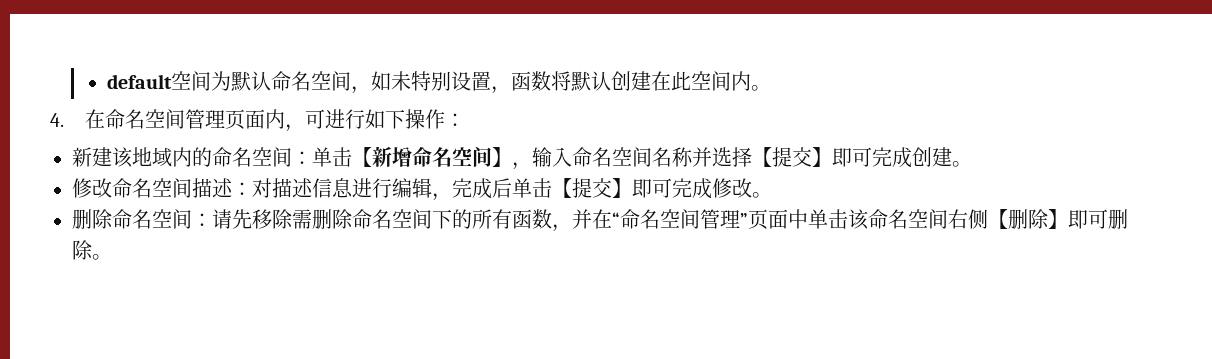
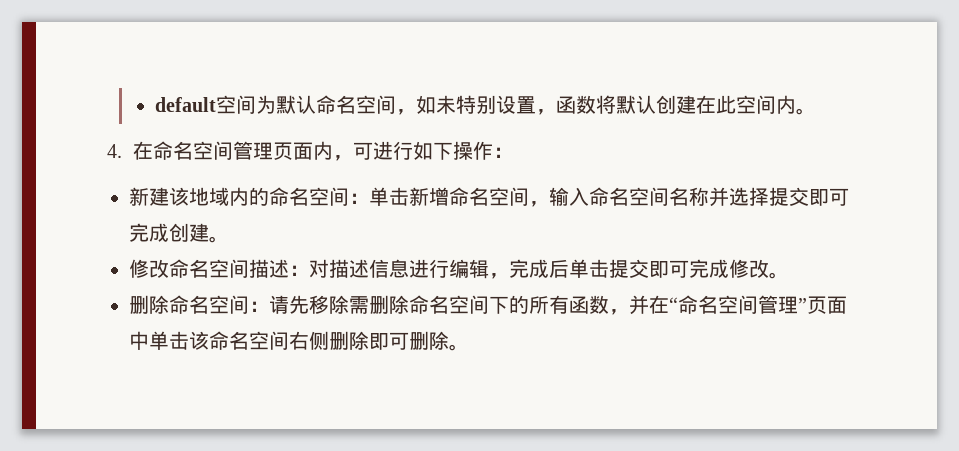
- 新建该地域内的命名空间：单击【新增命名空间】，输入命名空间名称并选择【提交】即可完成创建。
+ 新建该地域内的命名空间：单击新增命名空间，输入命名空间名称并选择提交即可完成创建。
- 修改命名空间描述：对描述信息进行编辑，完成后单击【提交】即可完成修改。
+ 修改命名空间描述：对描述信息进行编辑，完成后单击提交即可完成修改。
- 删除命名空间：请先移除需删除命名空间下的所有函数，并在“命名空间管理”页面中单击该命名空间右侧【删除】即可删除。
+ 删除命名空间：请先移除需删除命名空间下的所有函数，并在“命名空间管理”页面中单击该命名空间右侧删除即可删除。

